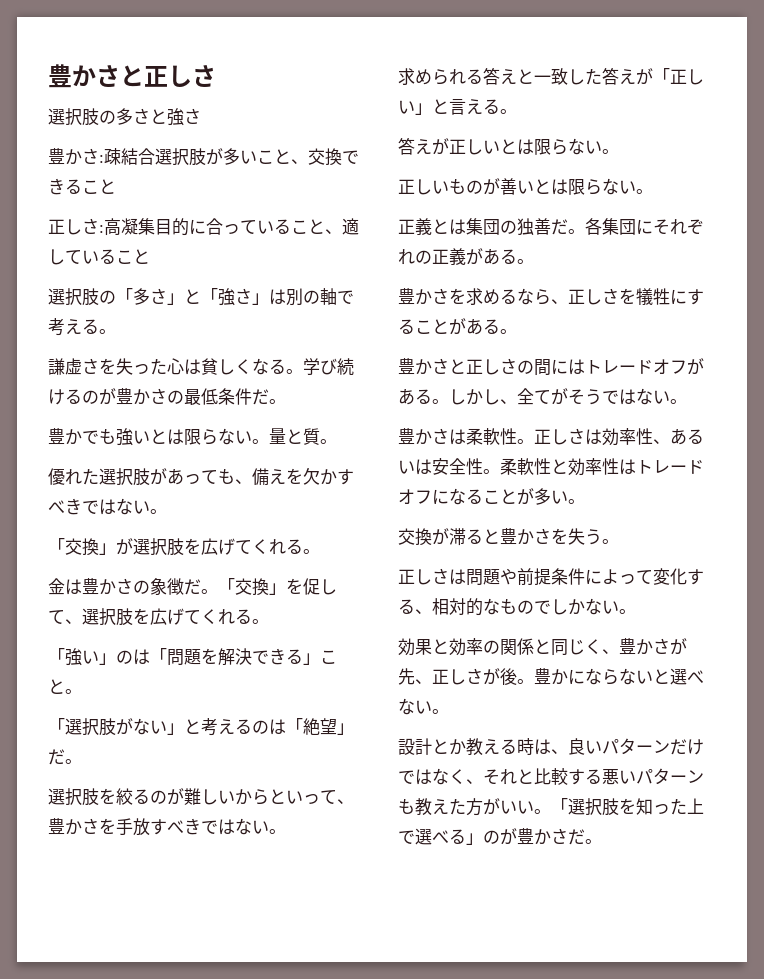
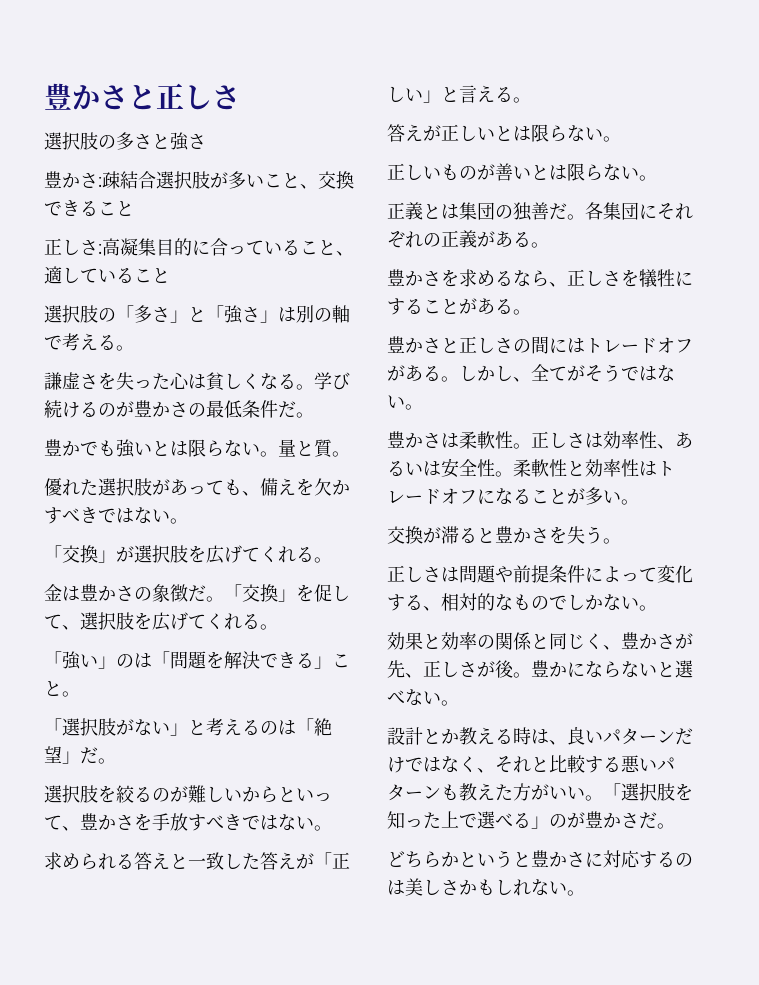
+ どちらかというと豊かさに対応するのは美しさかもしれない。

